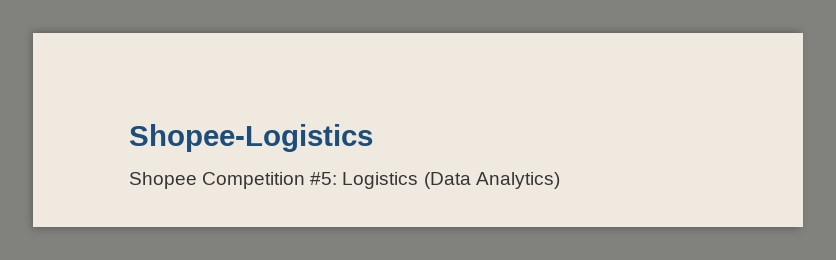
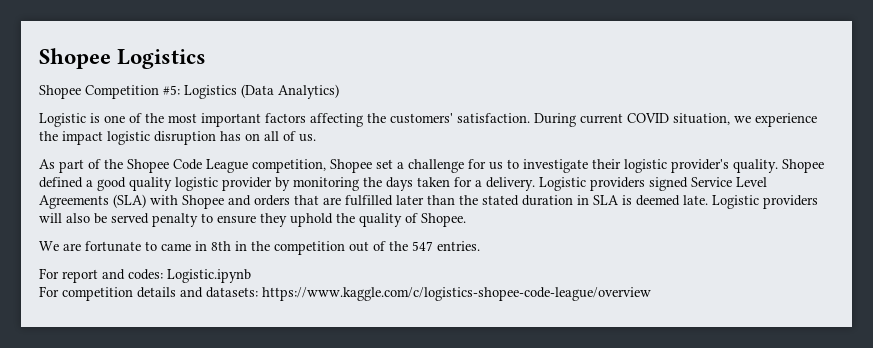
- Shopee-Logistics
+ Shopee Logistics
+ Logistic is one of the most important factors affecting the customers' satisfaction. During current COVID situation, we experience the impact logistic disruption has on all of us.
+ As part of the Shopee Code League competition, Shopee set a challenge for us to investigate their logistic provider's quality. Shopee defined a good quality logistic provider by monitoring the days taken for a delivery. Logistic providers signed Service Level Agreements (SLA) with Shopee and orders that are fulfilled later than the stated duration in SLA is deemed late. Logistic providers will also be served penalty to ensure they uphold the quality of Shopee.
+ We are fortunate to came in 8th in the competition out of the 547 entries.
+ For report and codes: Logistic.ipynb
+ For competition details and datasets: https://www.kaggle.com/c/logistics-shopee-code-league/overview

